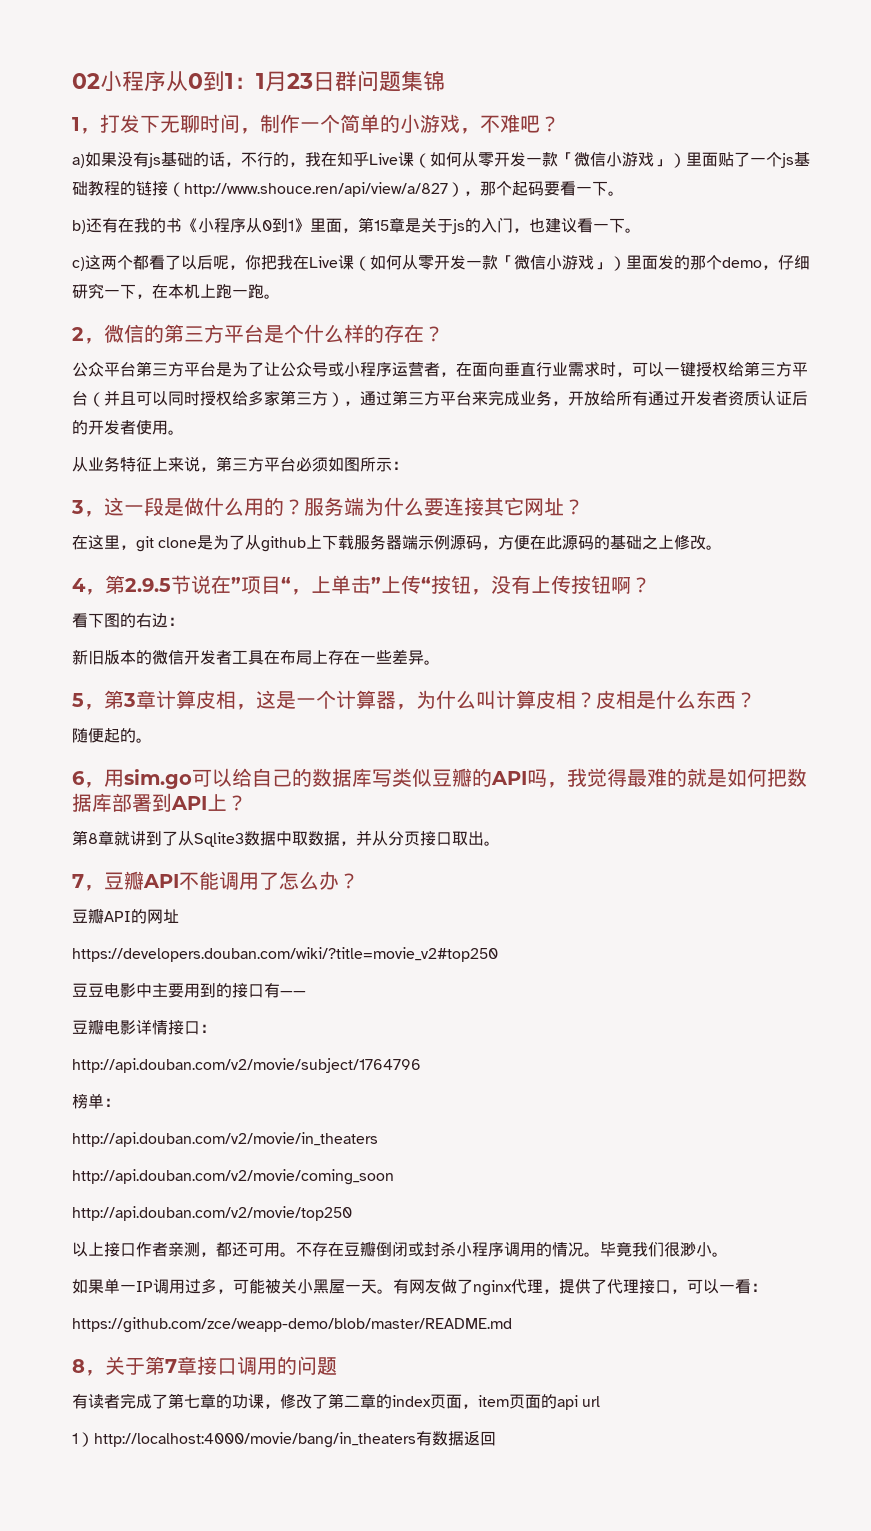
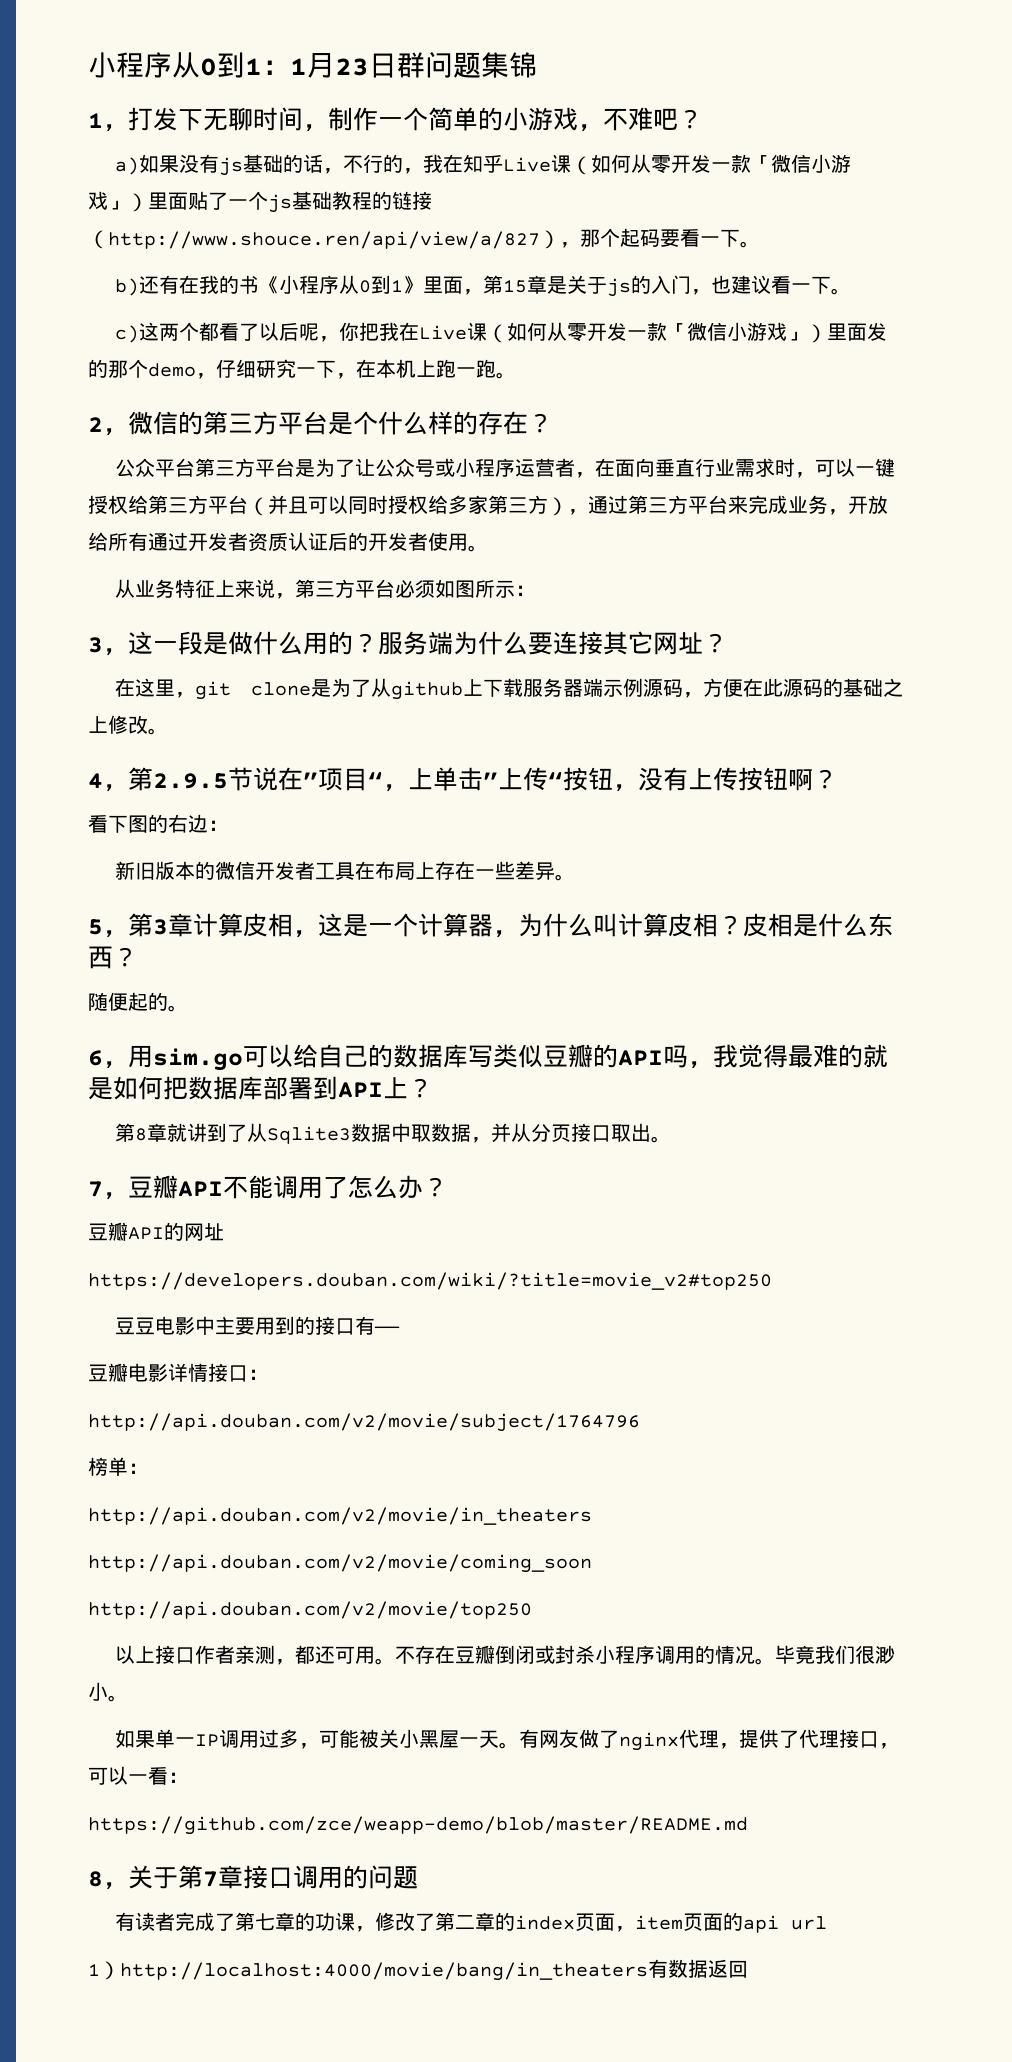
- 02小程序从0到1：1月23日群问题集锦
+ 小程序从0到1：1月23日群问题集锦

